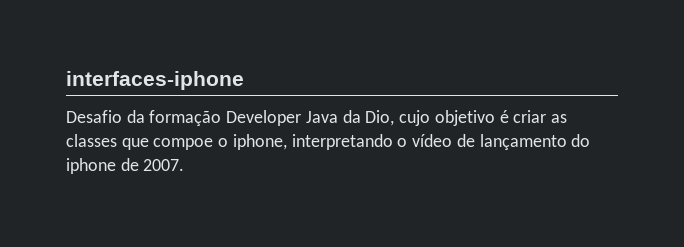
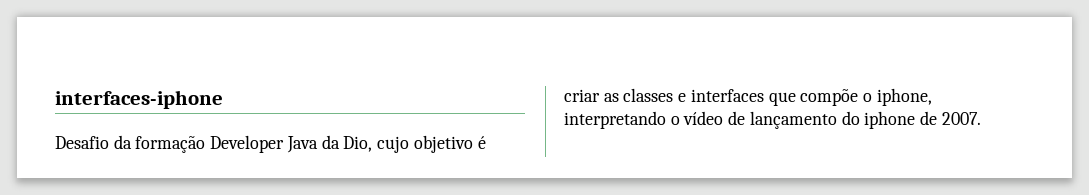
- Desafio da formação Developer Java da Dio, cujo objetivo é criar as classes que compoe o iphone, interpretando o vídeo de lançamento do iphone de 2007.
+ Desafio da formação Developer Java da Dio, cujo objetivo é criar as classes e interfaces que compõe o iphone, interpretando o vídeo de lançamento do iphone de 2007.

